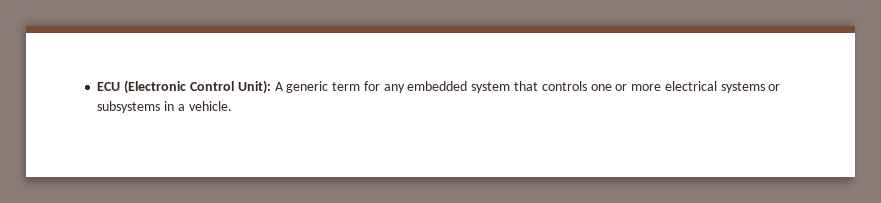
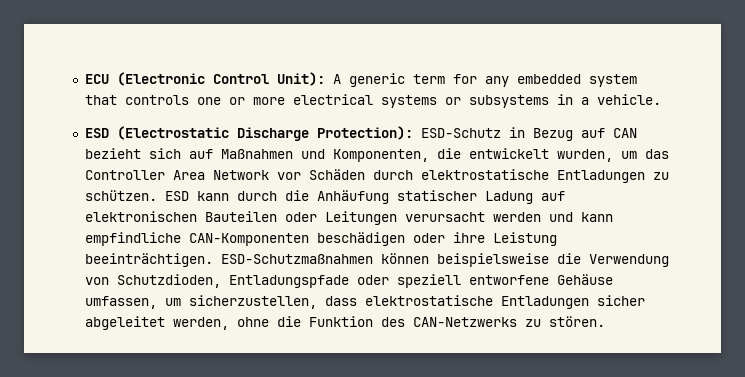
+ ESD (Electrostatic Discharge Protection): ESD-Schutz in Bezug auf CAN bezieht sich auf Maßnahmen und Komponenten, die entwickelt wurden, um das Controller Area Network vor Schäden durch elektrostatische Entladungen zu schützen. ESD kann durch die Anhäufung statischer Ladung auf elektronischen Bauteilen oder Leitungen verursacht werden und kann empfindliche CAN-Komponenten beschädigen oder ihre Leistung beeinträchtigen. ESD-Schutzmaßnahmen können beispielsweise die Verwendung von Schutzdioden, Entladungspfade oder speziell entworfene Gehäuse umfassen, um sicherzustellen, dass elektrostatische Entladungen sicher abgeleitet werden, ohne die Funktion des CAN-Netzwerks zu stören.

